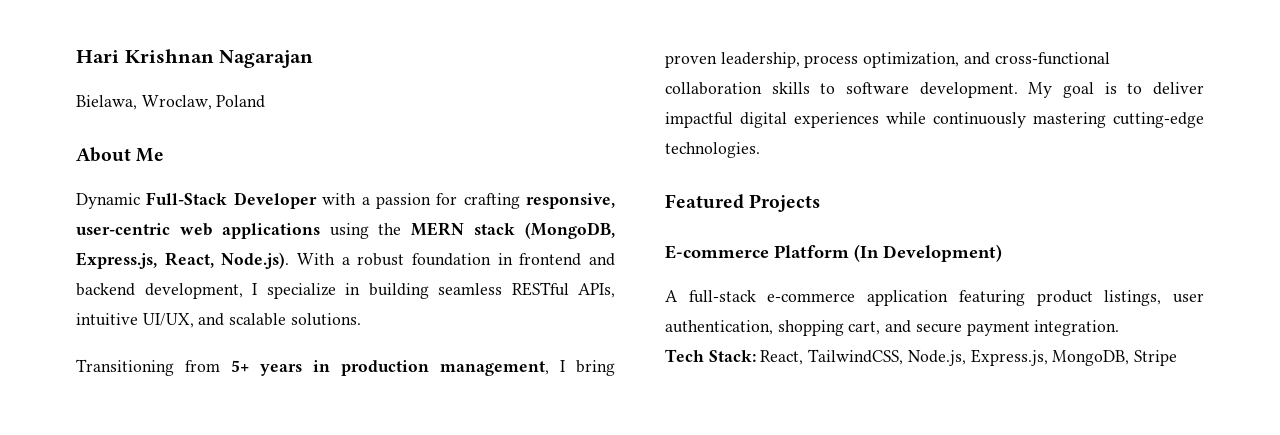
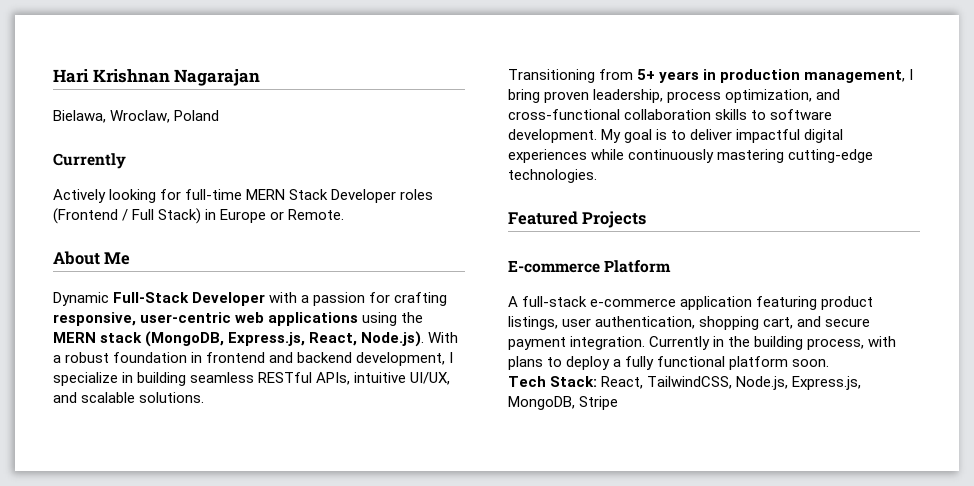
  Bielawa, Wroclaw, Poland
+ Currently
+ Actively looking for full-time MERN Stack Developer roles (Frontend / Full Stack) in Europe or Remote.
- E-commerce Platform (In Development)
+ E-commerce Platform
+ Currently in the building process, with plans to deploy a fully functional platform soon.

